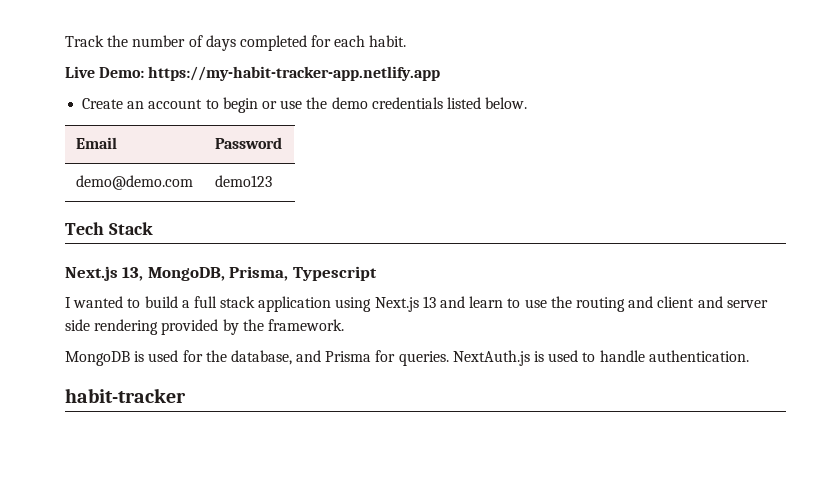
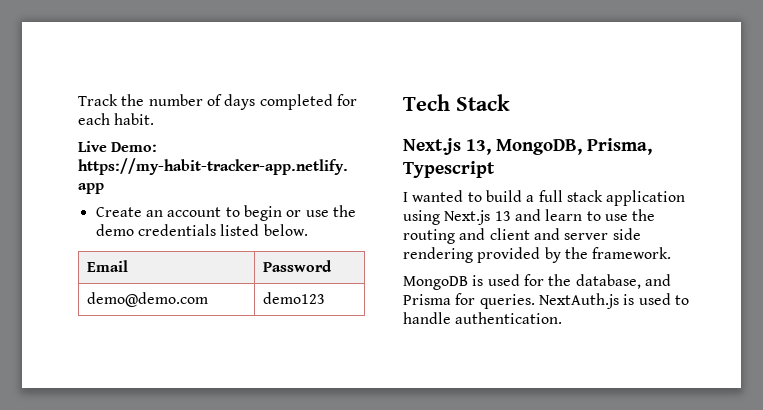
- habit-tracker

